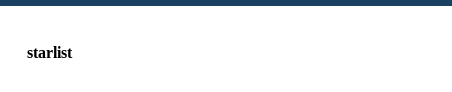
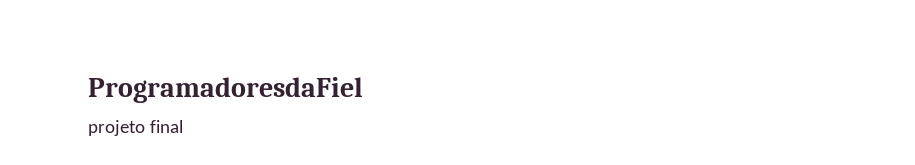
- starlist
+ ProgramadoresdaFiel
+ projeto final

